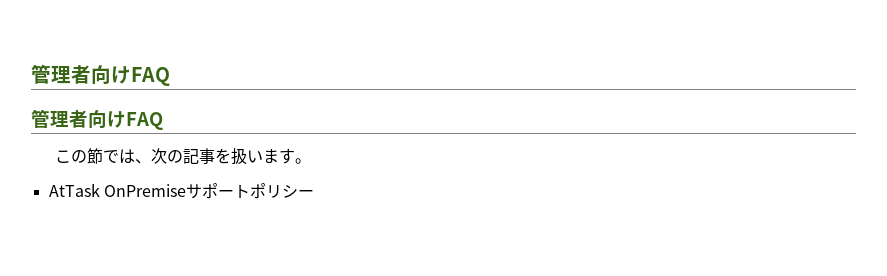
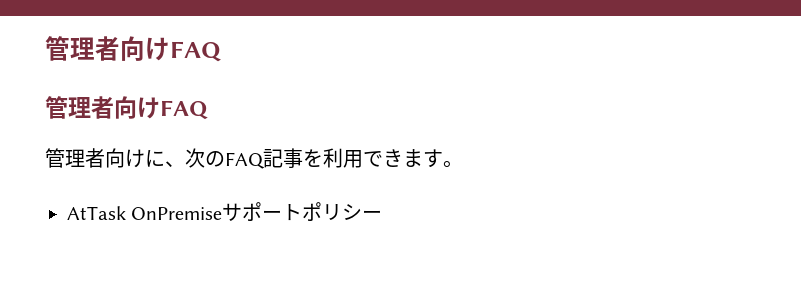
- この節では、次の記事を扱います。
+ 管理者向けに、次のFAQ記事を利用できます。

